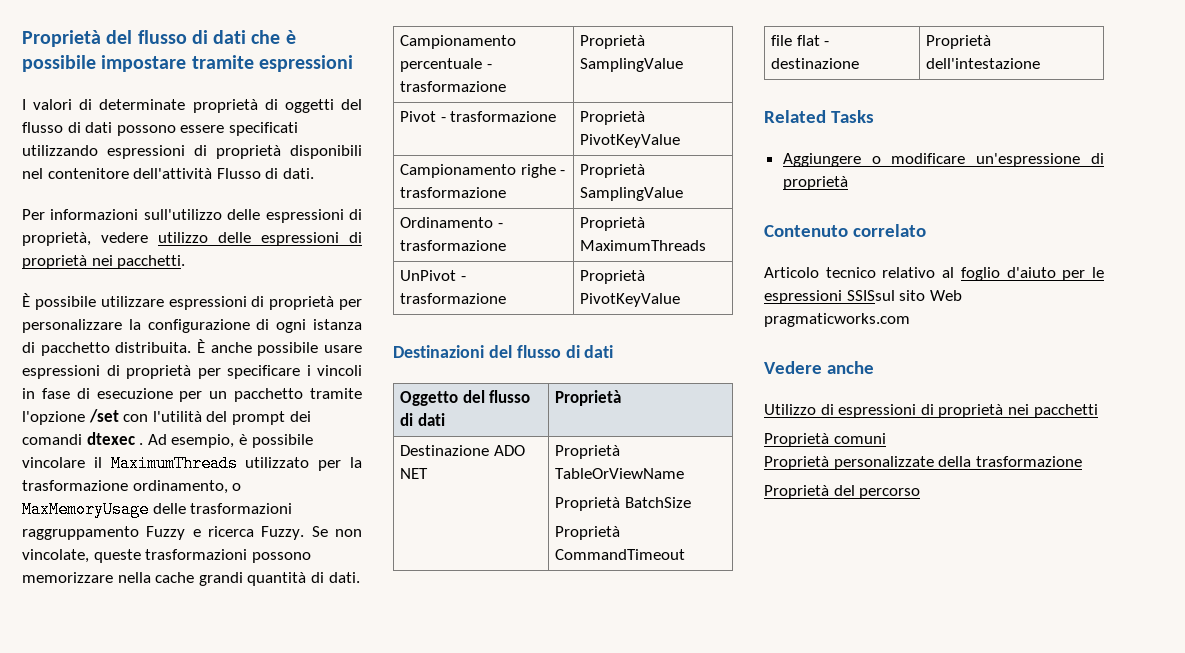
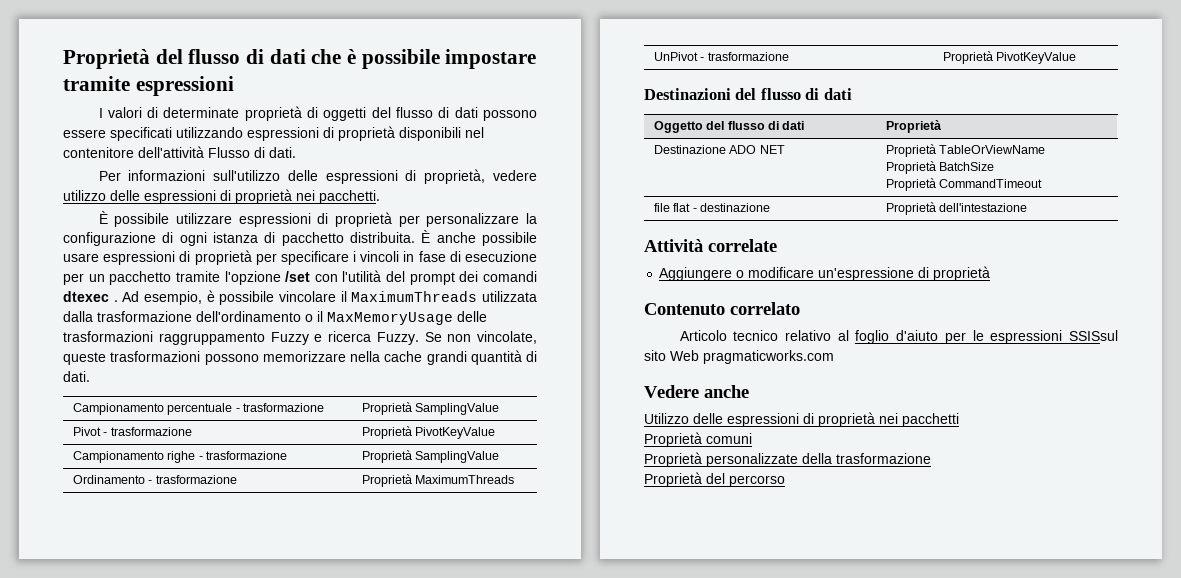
- Ad esempio, è possibile vincolare il MaximumThreads utilizzato per la trasformazione ordinamento, o MaxMemoryUsage delle trasformazioni raggruppamento Fuzzy e ricerca Fuzzy.
+ Ad esempio, è possibile vincolare il MaximumThreads utilizzata dalla trasformazione dell'ordinamento o il MaxMemoryUsage delle trasformazioni raggruppamento Fuzzy e ricerca Fuzzy.
- Related Tasks
+ Attività correlate
- Utilizzo di espressioni di proprietà nei pacchetti
+ Utilizzo delle espressioni di proprietà nei pacchetti

